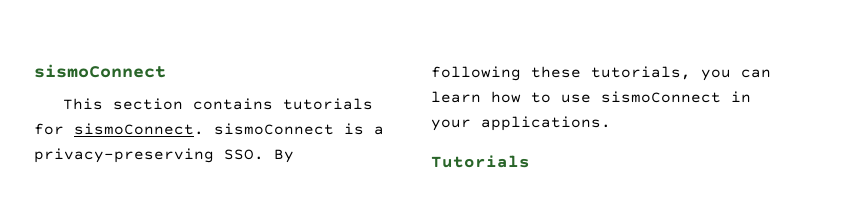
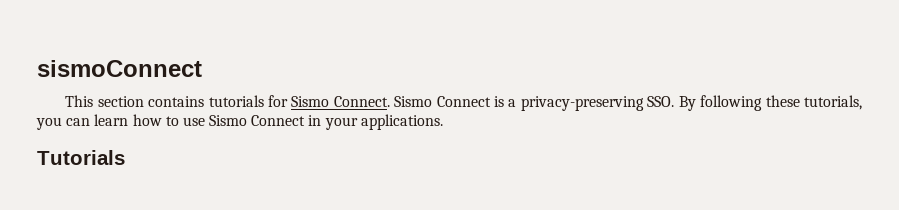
- This section contains tutorials for sismoConnect. sismoConnect is a privacy-preserving SSO. By following these tutorials, you can learn how to use sismoConnect in your applications.
+ This section contains tutorials for Sismo Connect. Sismo Connect is a privacy-preserving SSO. By following these tutorials, you can learn how to use Sismo Connect in your applications.

